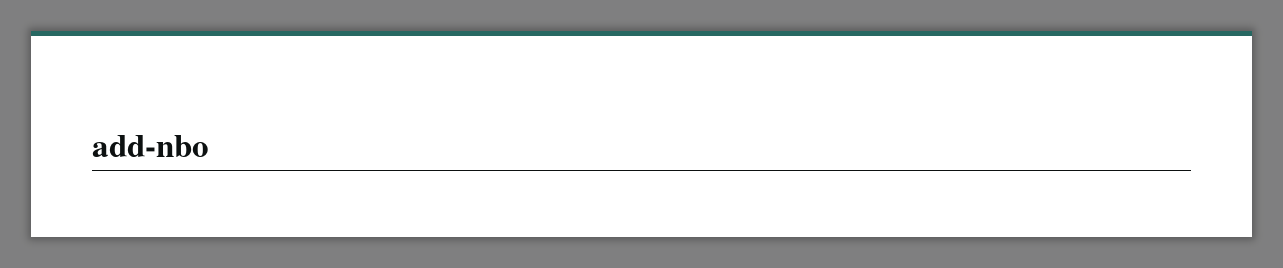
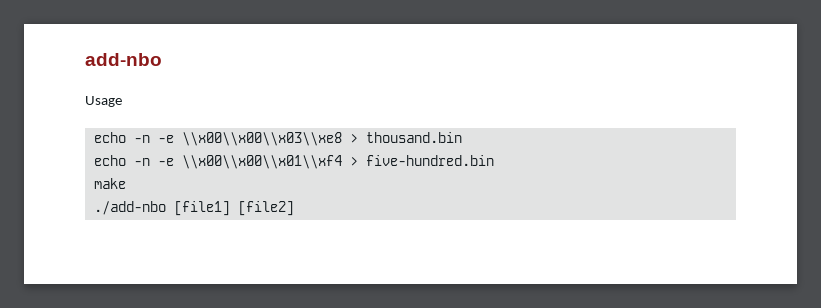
+ Usage
+ echo -n -e \\x00\\x00\\x03\\xe8 > thousand.bin
+ echo -n -e \\x00\\x00\\x01\\xf4 > five-hundred.bin
+ make
+ ./add-nbo [file1] [file2]

